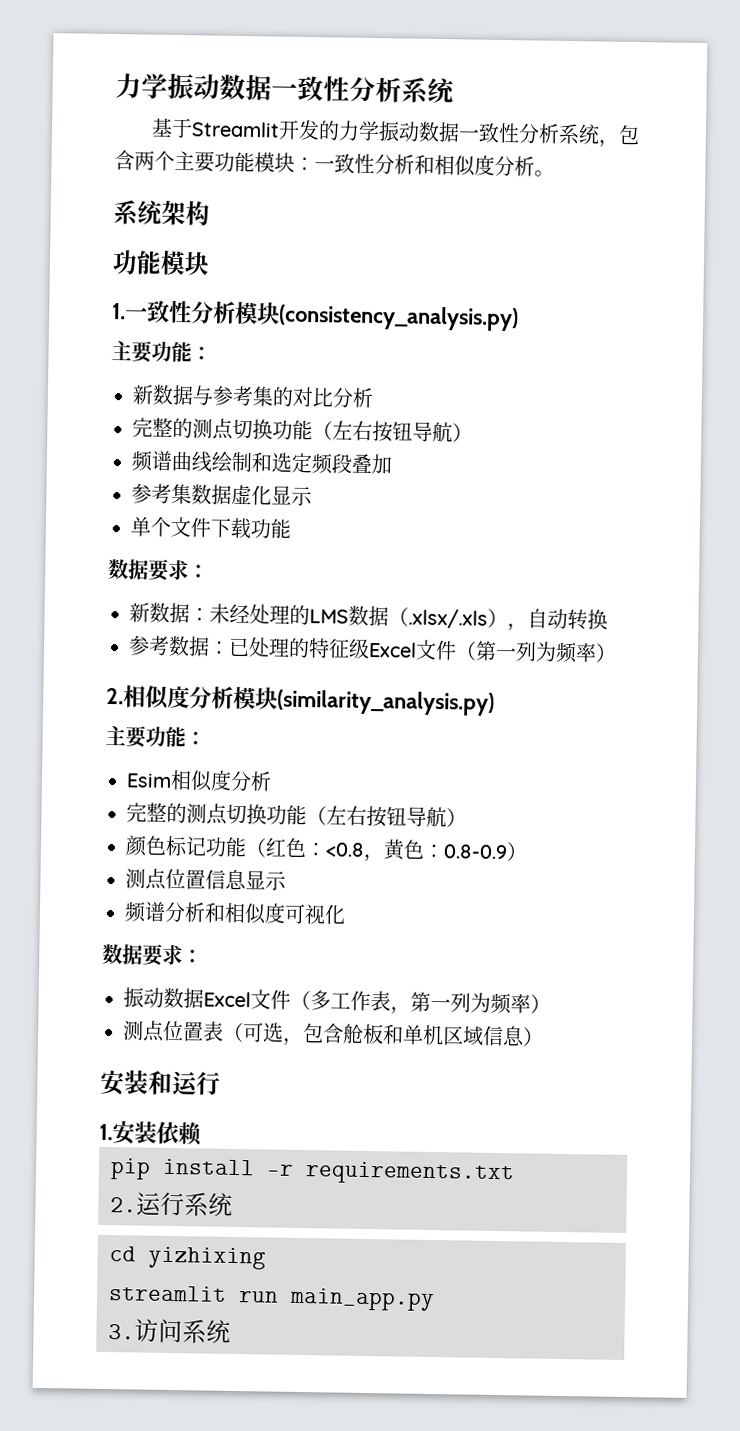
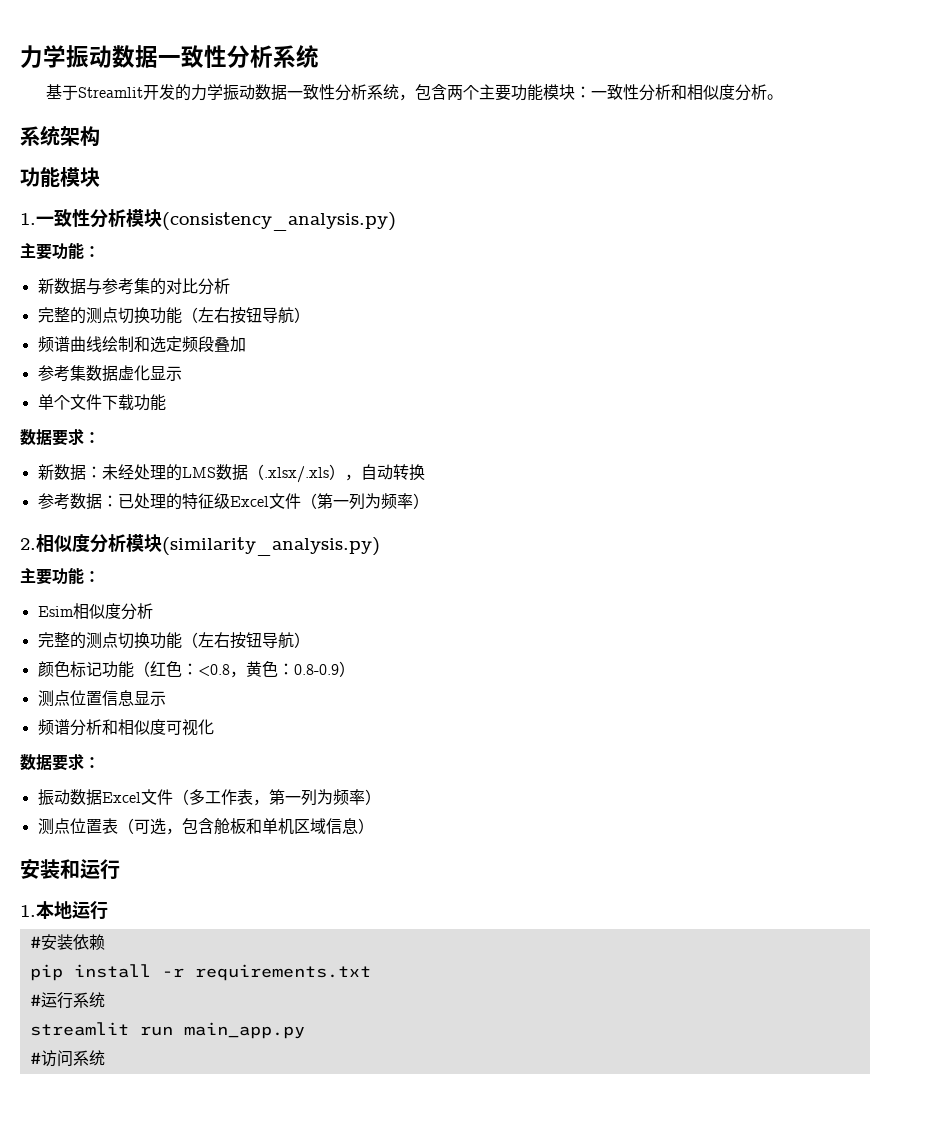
- 1.安装依赖
+ 1.本地运行
+ #安装依赖
- 2.运行系统
+ #运行系统
- cd yizhixing
- 3.访问系统
+ #访问系统

